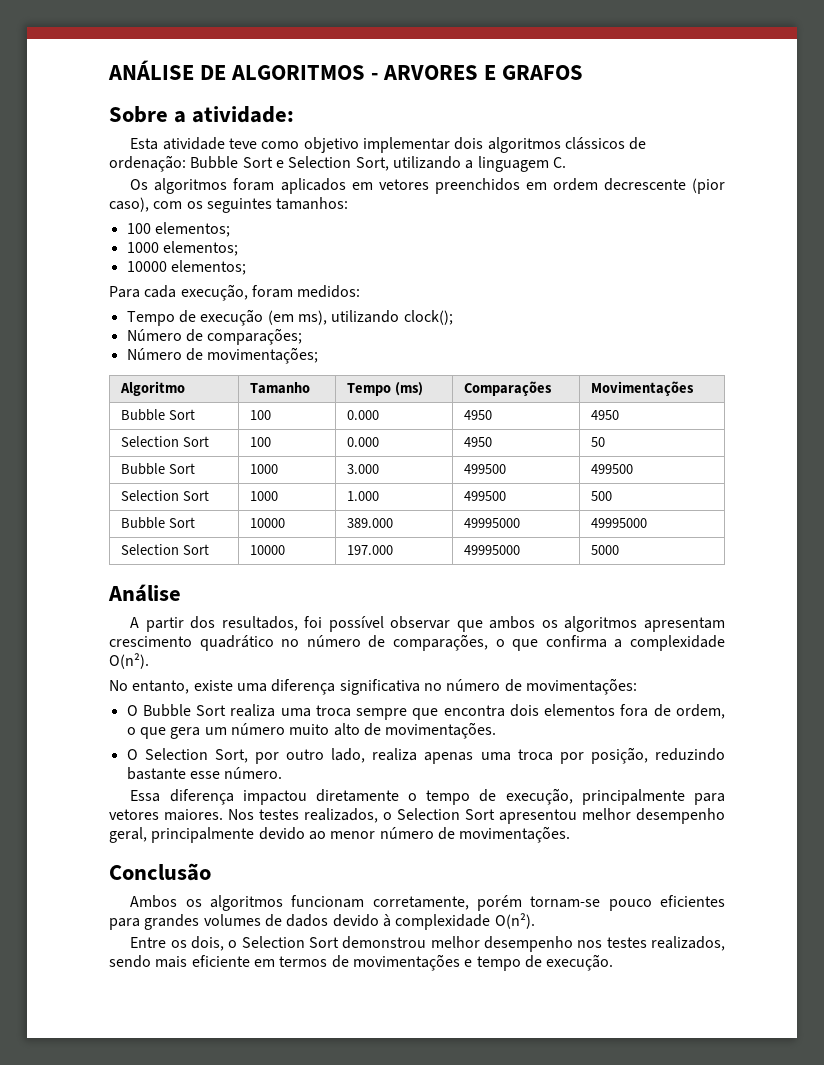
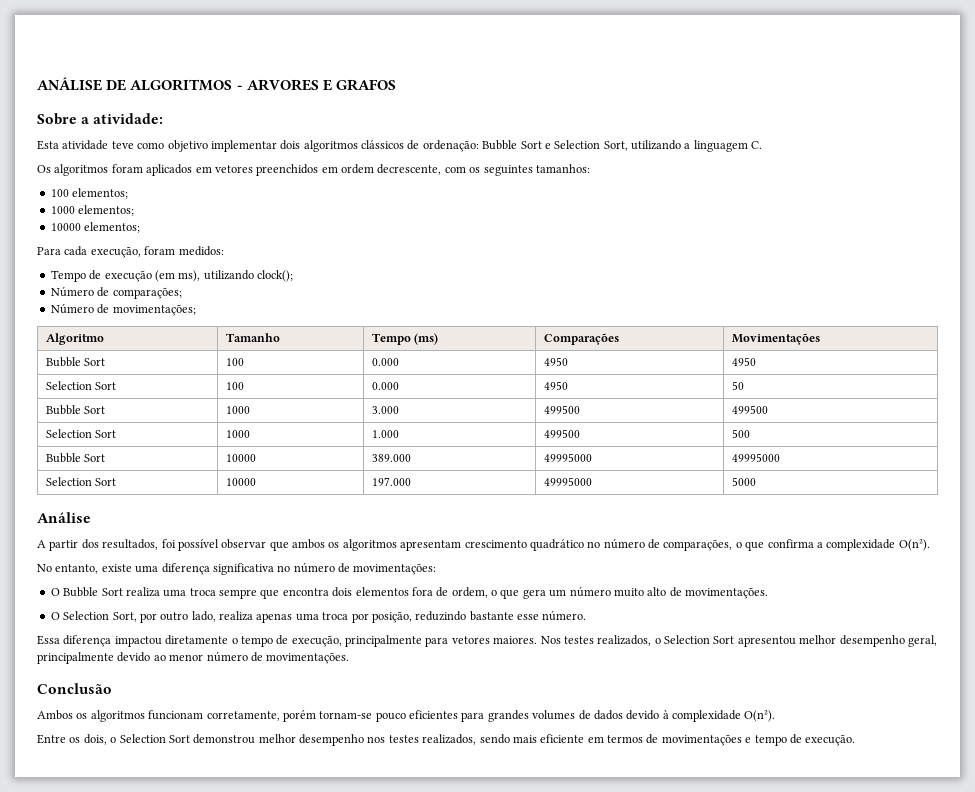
- Os algoritmos foram aplicados em vetores preenchidos em ordem decrescente (pior caso), com os seguintes tamanhos:
+ Os algoritmos foram aplicados em vetores preenchidos em ordem decrescente, com os seguintes tamanhos:

